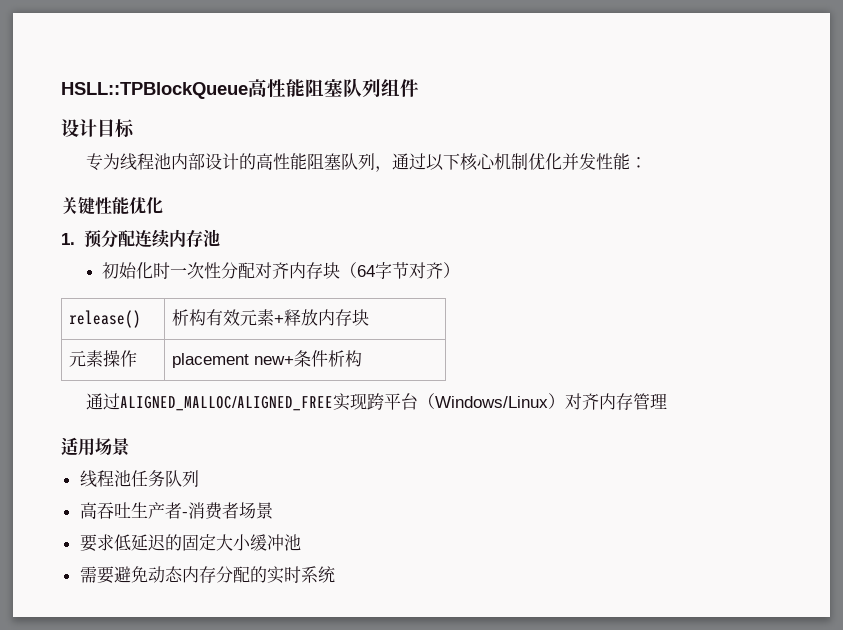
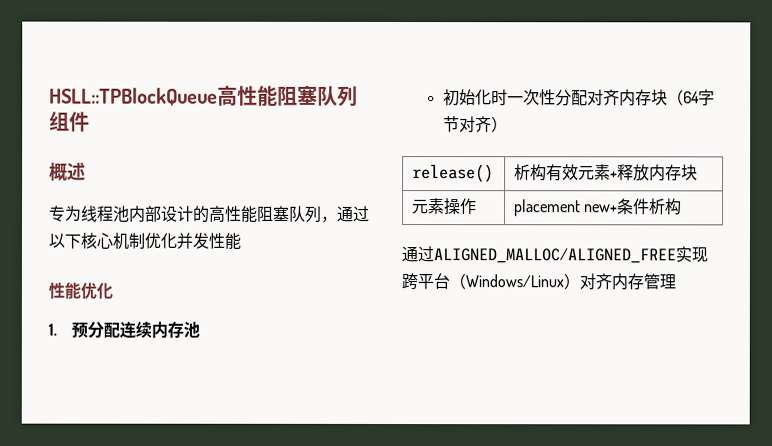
- 设计目标
+ 概述
- 专为线程池内部设计的高性能阻塞队列，通过以下核心机制优化并发性能：
- 关键性能优化
+ 专为线程池内部设计的高性能阻塞队列，通过以下核心机制优化并发性能
+ 性能优化
- 适用场景
- 线程池任务队列
- 高吞吐生产者-消费者场景
- 要求低延迟的固定大小缓冲池
- 需要避免动态内存分配的实时系统

